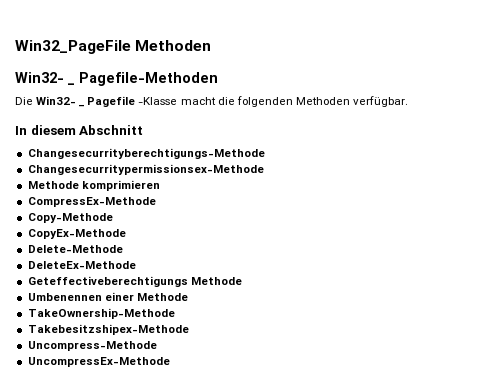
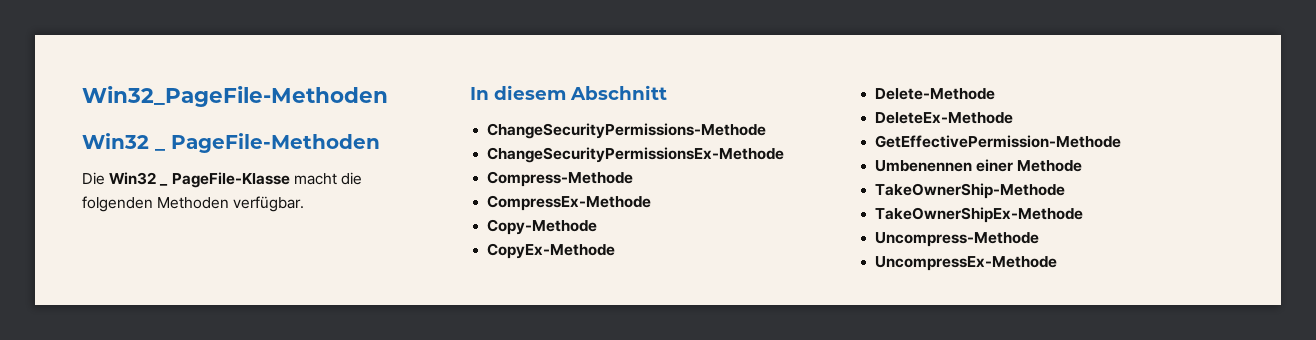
- Win32_PageFile Methoden
- Win32- _ Pagefile-Methoden
- Die Win32- _ Pagefile -Klasse macht die folgenden Methoden verfügbar.
+ Win32_PageFile-Methoden
+ Win32 _ PageFile-Methoden
+ Die Win32 _ PageFile-Klasse macht die folgenden Methoden verfügbar.
- Changesecurrityberechtigungs-Methode
- Changesecurritypermissionsex-Methode
- Methode komprimieren
+ ChangeSecurityPermissions-Methode
+ ChangeSecurityPermissionsEx-Methode
+ Compress-Methode
- Geteffectiveberechtigungs Methode
+ GetEffectivePermission-Methode
- TakeOwnership-Methode
- Takebesitzshipex-Methode
+ TakeOwnerShip-Methode
+ TakeOwnerShipEx-Methode

